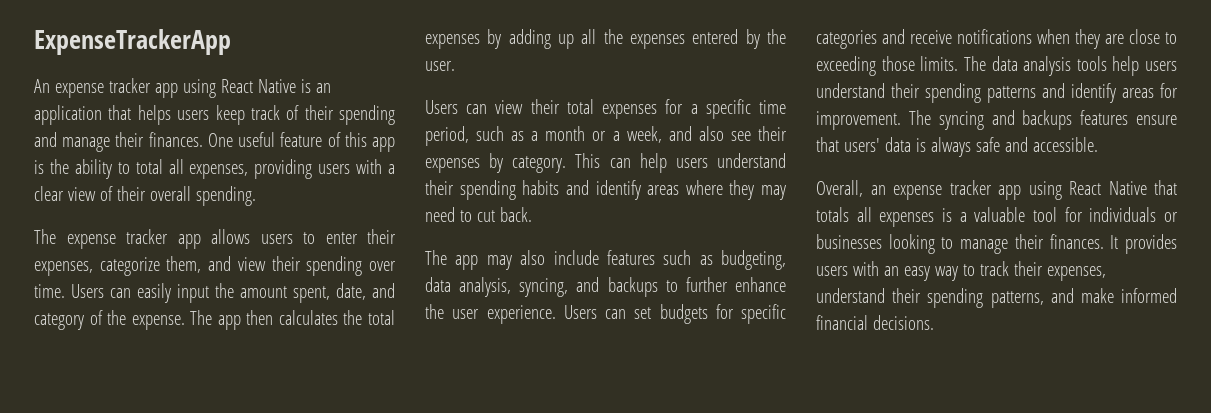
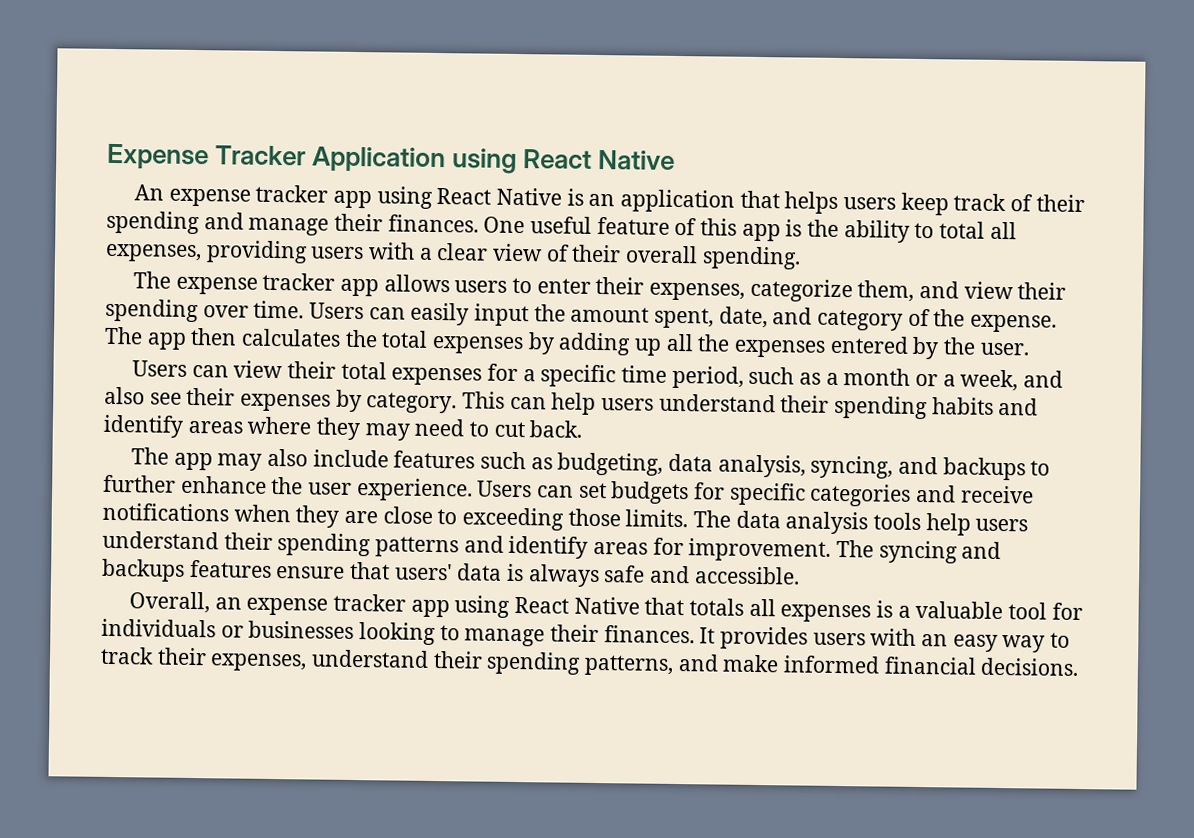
- ExpenseTrackerApp
+ Expense Tracker Application using React Native

